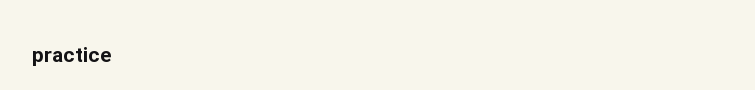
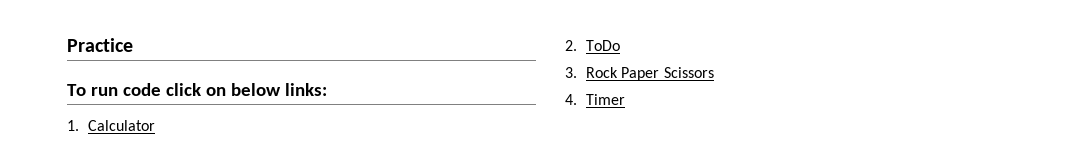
- practice
+ Practice
+ To run code click on below links:
+ 1. Calculator
+ 2. ToDo
+ 3. Rock Paper Scissors
+ 4. Timer

